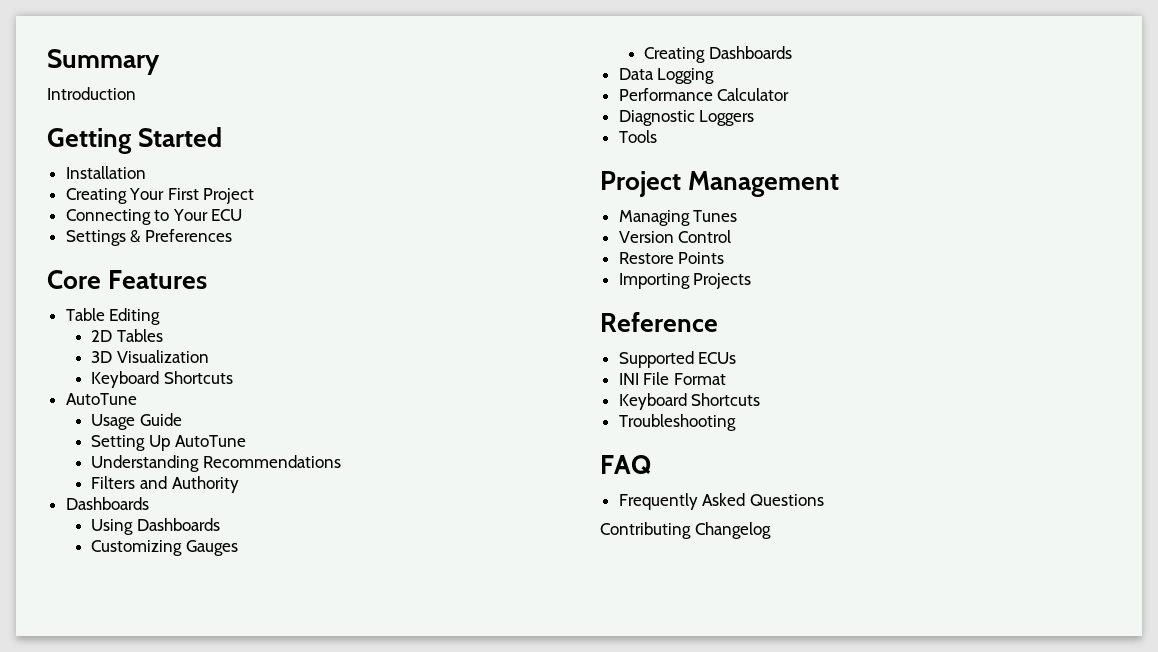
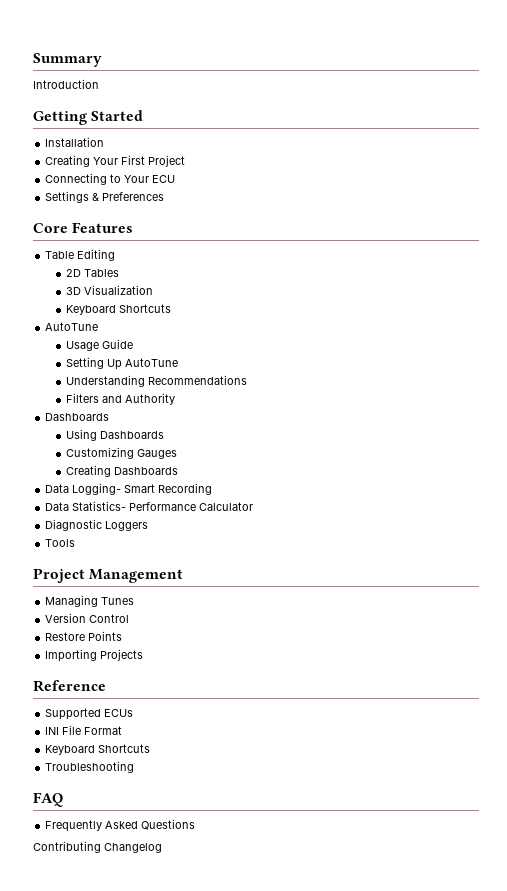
- Data Logging
- Performance Calculator
+ Data Logging- Smart Recording
+ Data Statistics- Performance Calculator

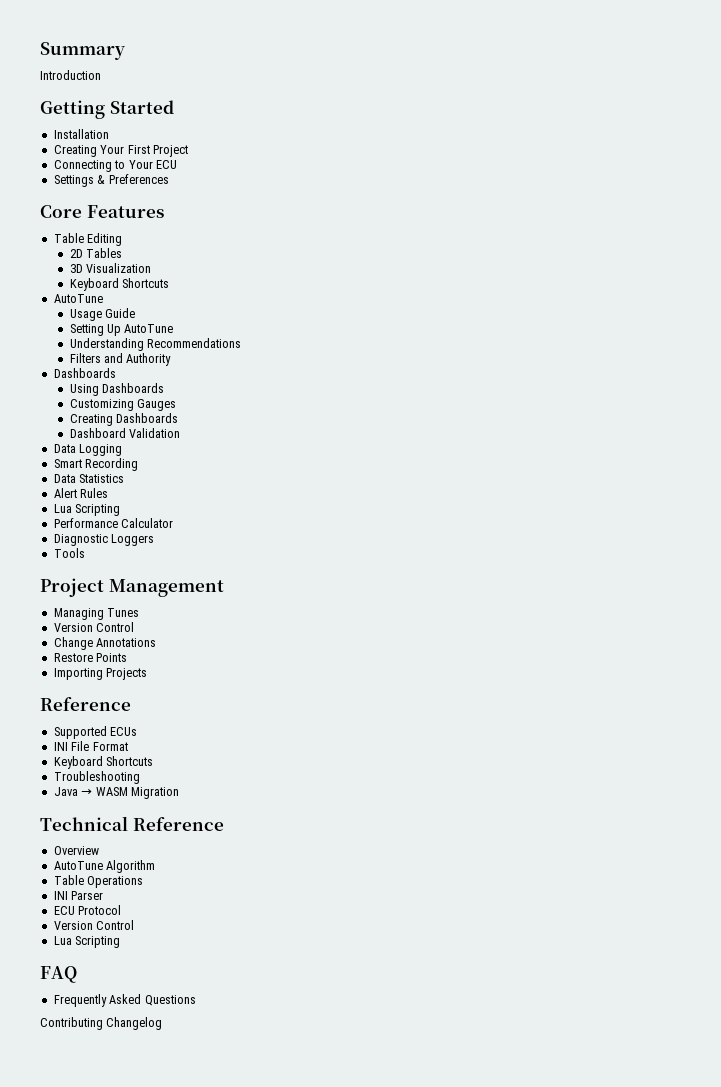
- Data Logging- Smart Recording
+ Dashboard Validation
+ Data Logging
+ Smart Recording
- Data Statistics- Performance Calculator
+ Data Statistics
+ Alert Rules
+ Lua Scripting
+ Performance Calculator
+ Change Annotations
+ Java → WASM Migration
+ Technical Reference
+ Overview
+ AutoTune Algorithm
+ Table Operations
+ INI Parser
+ ECU Protocol
+ Version Control
+ Lua Scripting

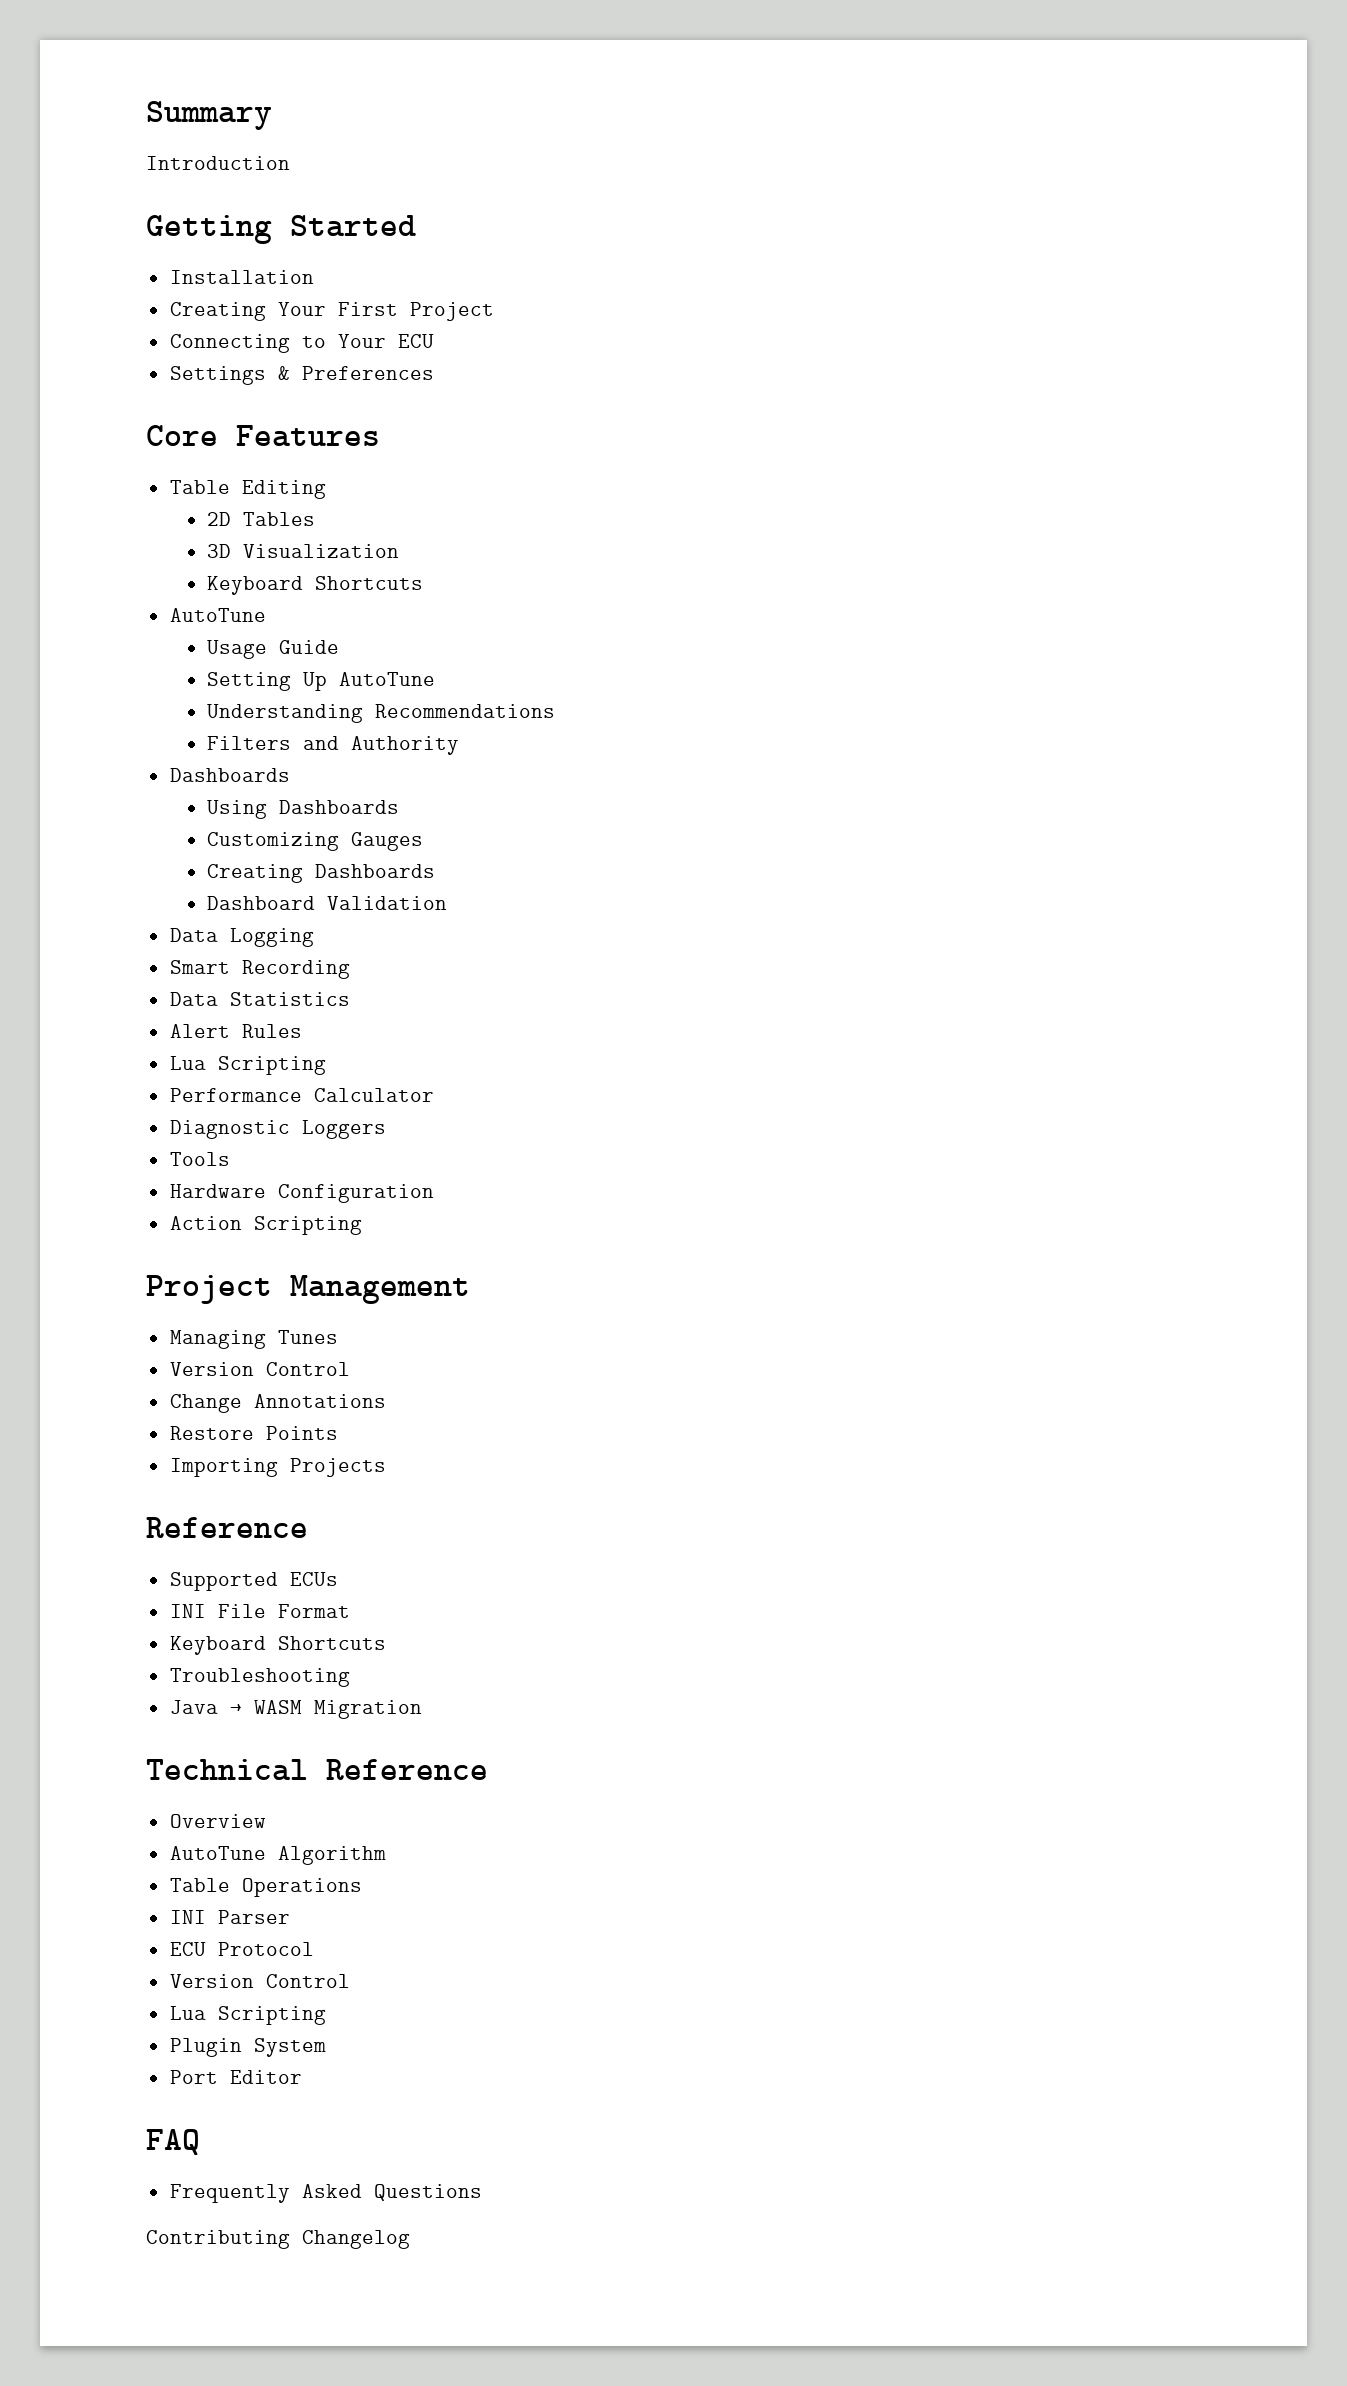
+ Hardware Configuration
+ Action Scripting
+ Plugin System
+ Port Editor

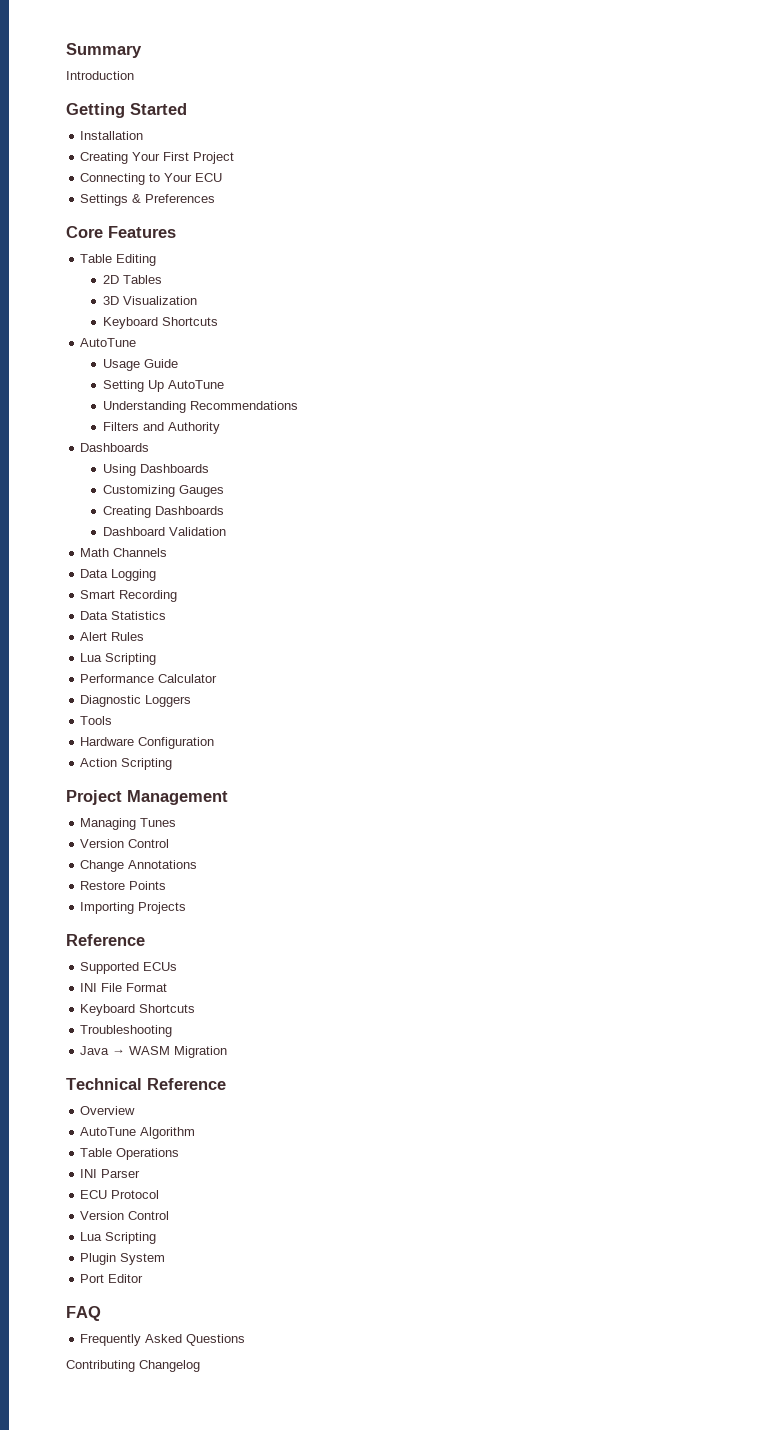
+ Math Channels

